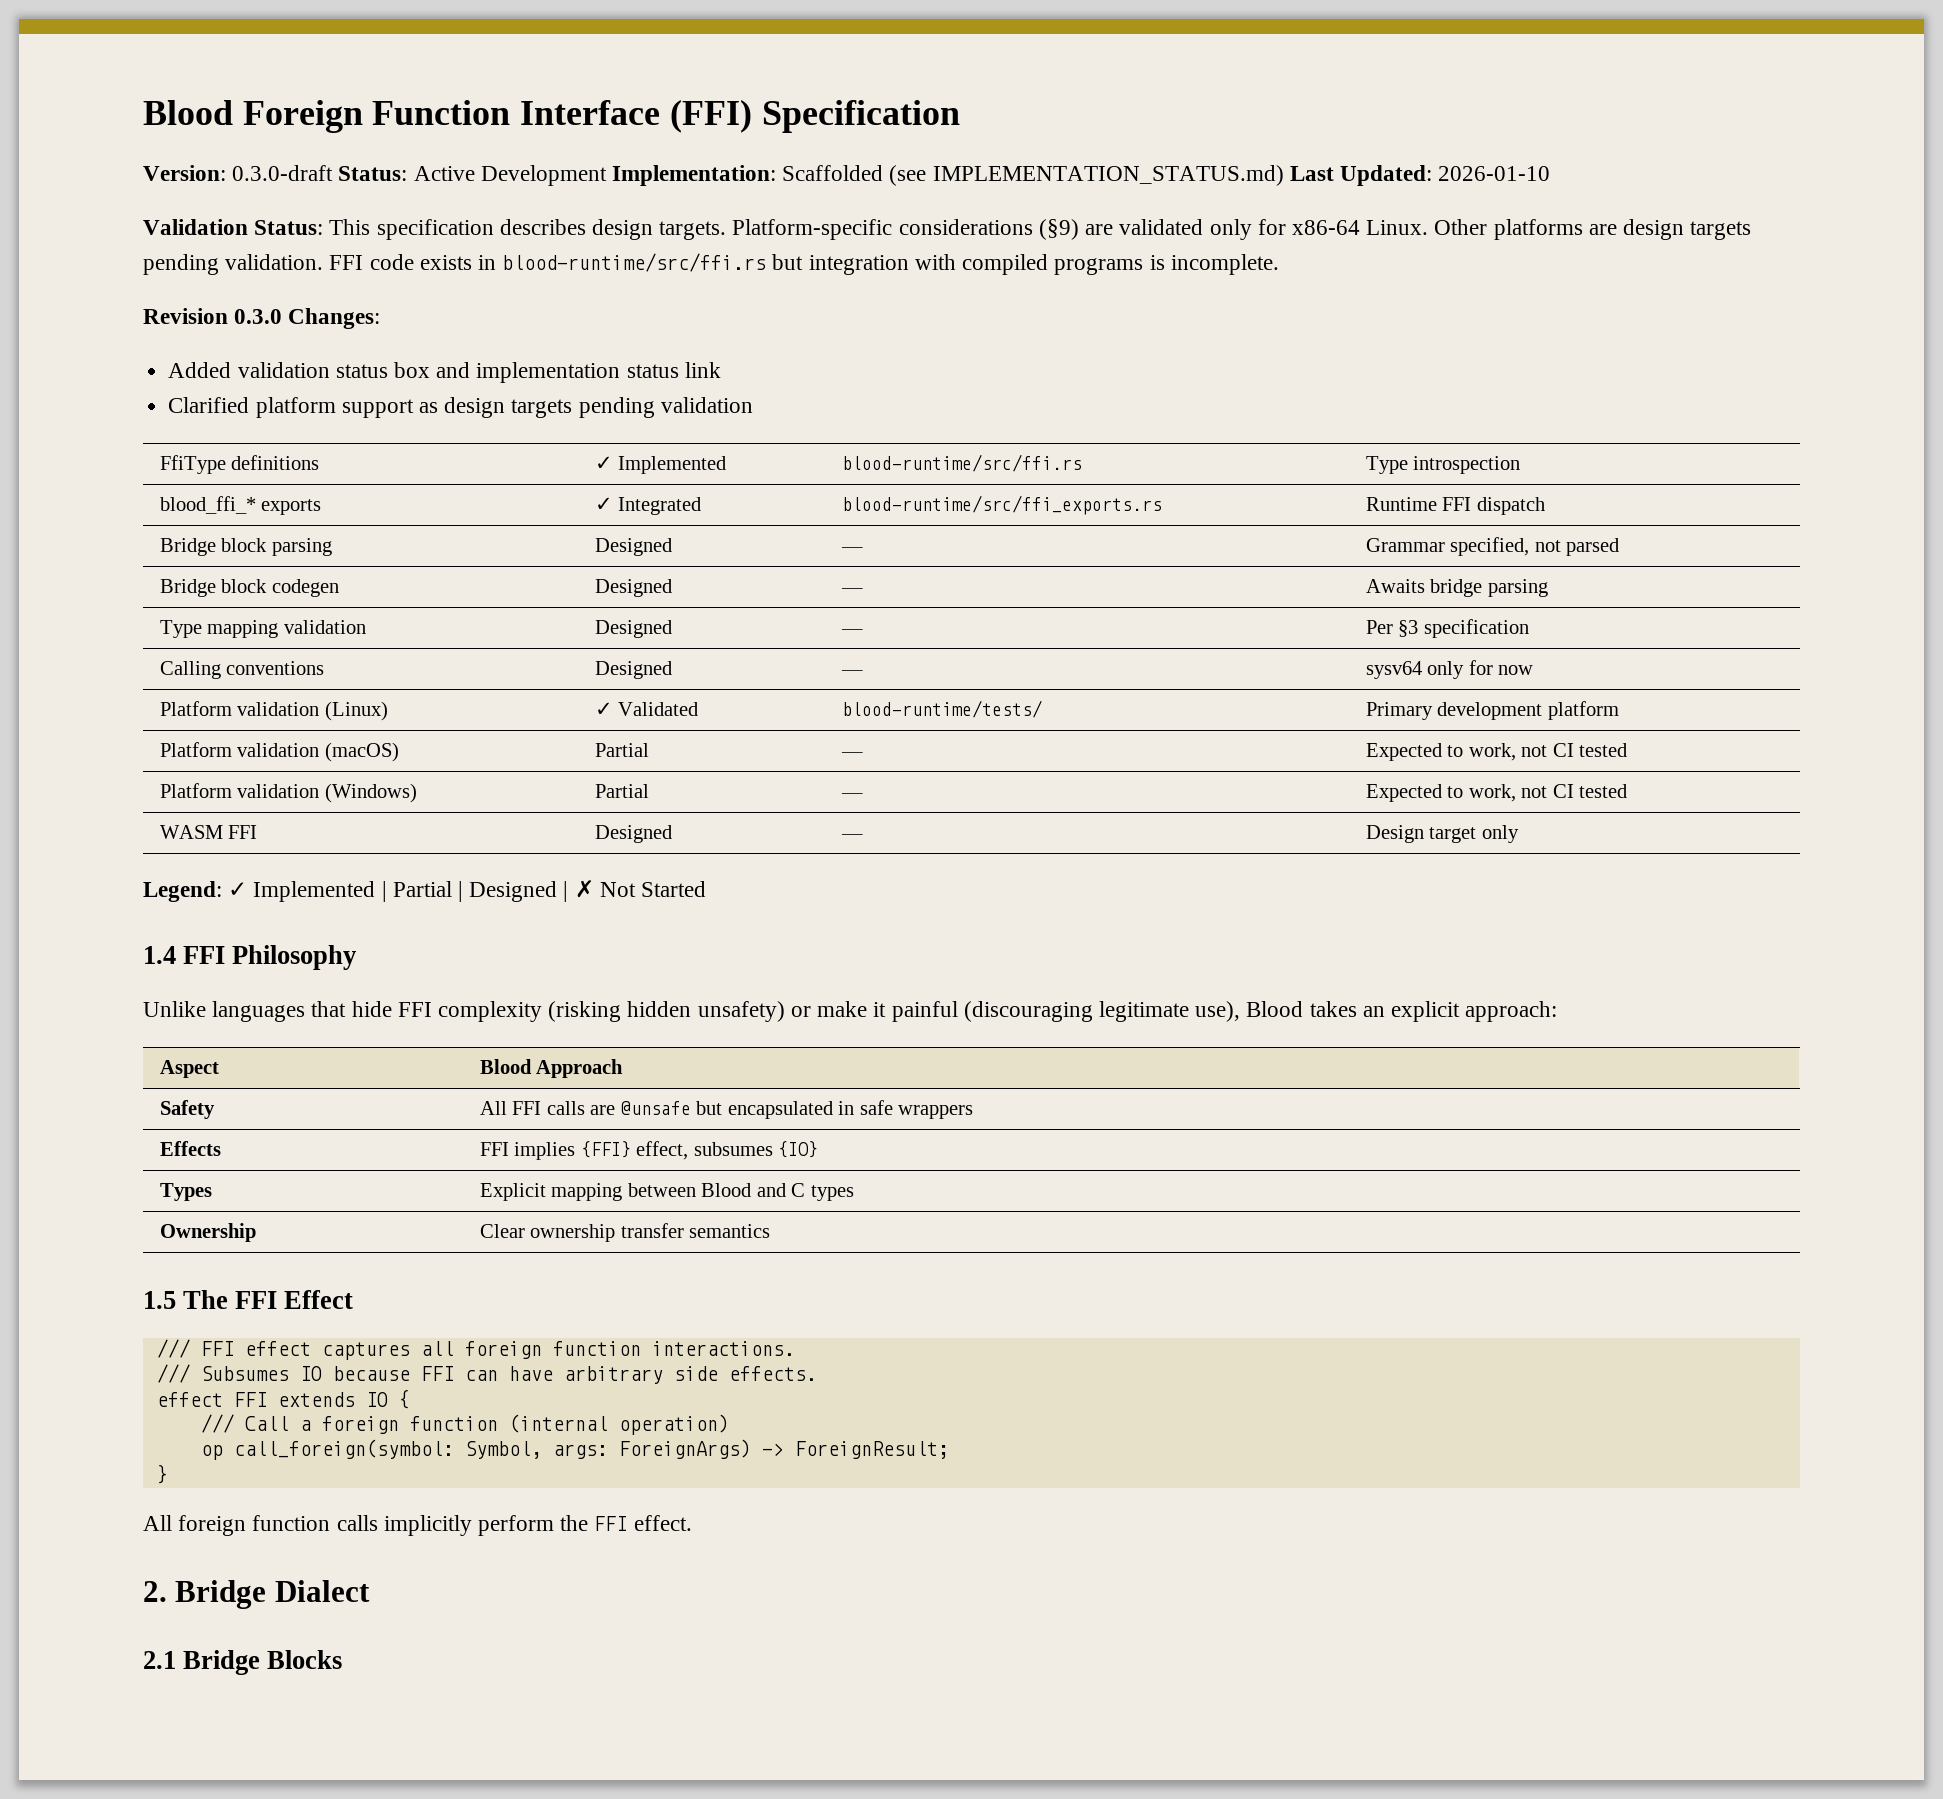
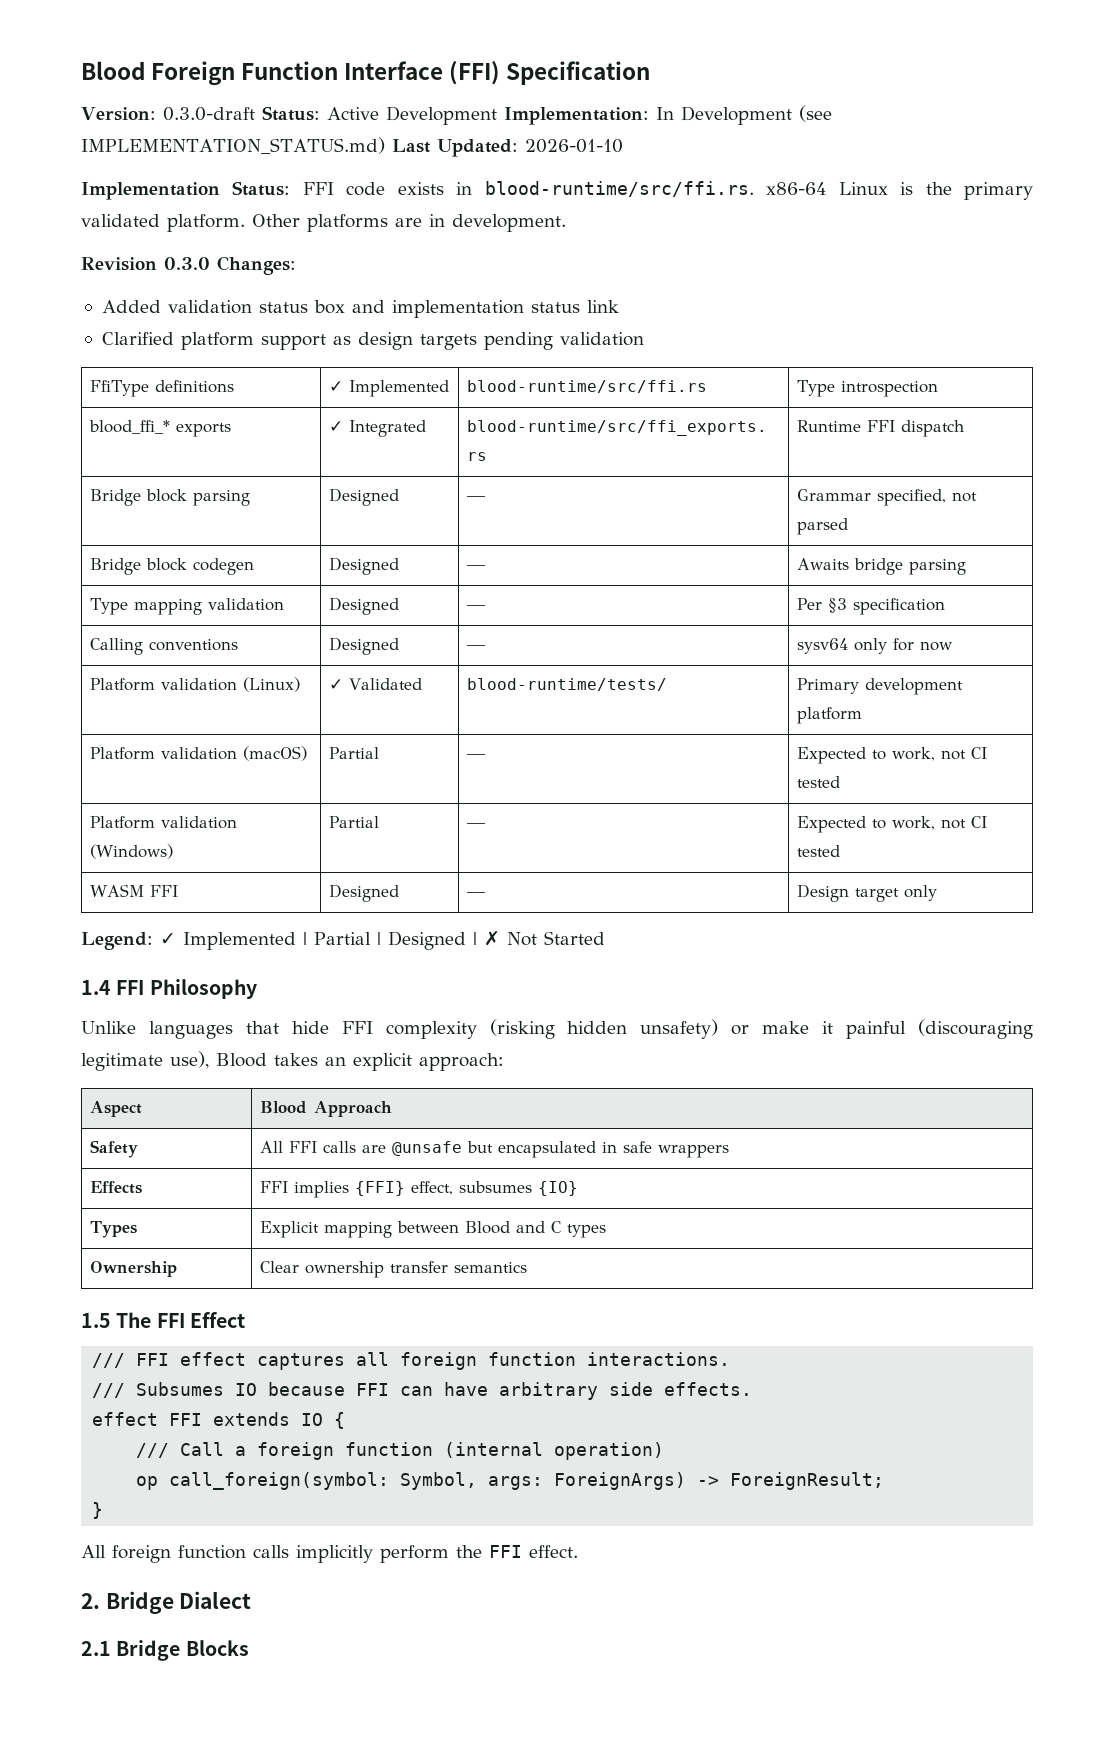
- Version: 0.3.0-draft Status: Active Development Implementation: Scaffolded (see IMPLEMENTATION_STATUS.md) Last Updated: 2026-01-10
+ Version: 0.3.0-draft Status: Active Development Implementation: In Development (see IMPLEMENTATION_STATUS.md) Last Updated: 2026-01-10
- Validation Status: This specification describes design targets. Platform-specific considerations (§9) are validated only for x86-64 Linux. Other platforms are design targets pending validation. FFI code exists in blood-runtime/src/ffi.rs but integration with compiled programs is incomplete.
+ Implementation Status: FFI code exists in blood-runtime/src/ffi.rs. x86-64 Linux is the primary validated platform. Other platforms are in development.

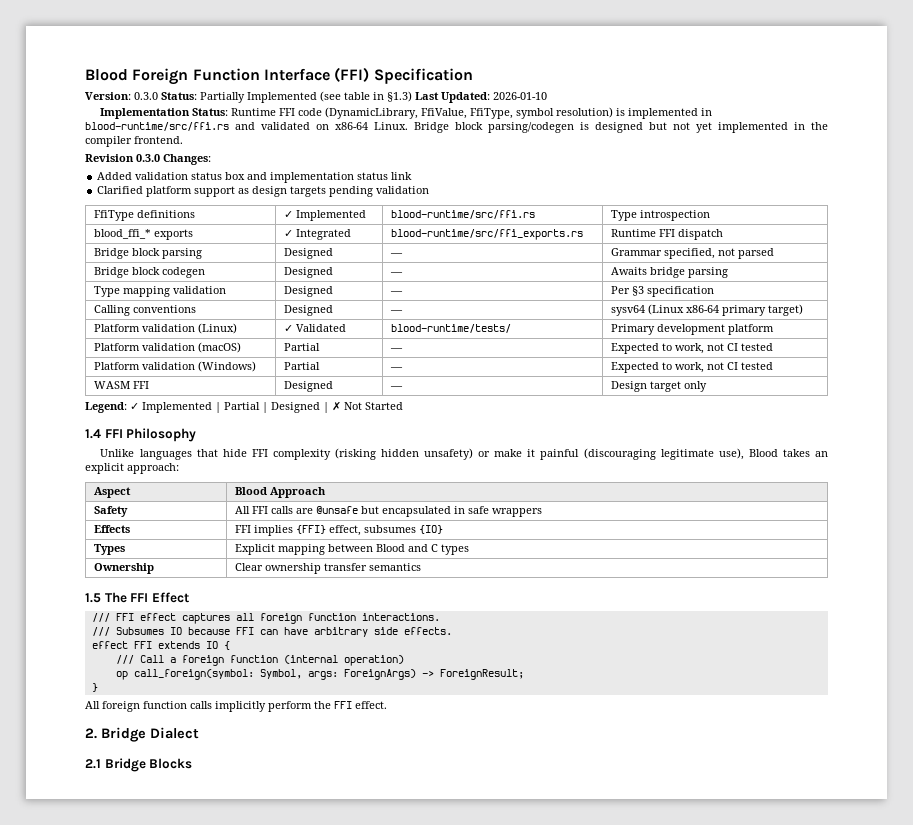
- Version: 0.3.0-draft Status: Active Development Implementation: In Development (see IMPLEMENTATION_STATUS.md) Last Updated: 2026-01-10
+ Version: 0.3.0 Status: Partially Implemented (see table in §1.3) Last Updated: 2026-01-10
- Implementation Status: FFI code exists in blood-runtime/src/ffi.rs. x86-64 Linux is the primary validated platform. Other platforms are in development.
+ Implementation Status: Runtime FFI code (DynamicLibrary, FfiValue, FfiType, symbol resolution) is implemented in blood-runtime/src/ffi.rs and validated on x86-64 Linux. Bridge block parsing/codegen is designed but not yet implemented in the compiler frontend.
- Calling conventions | Designed | — | sysv64 only for now
+ Calling conventions | Designed | — | sysv64 (Linux x86-64 primary target)

